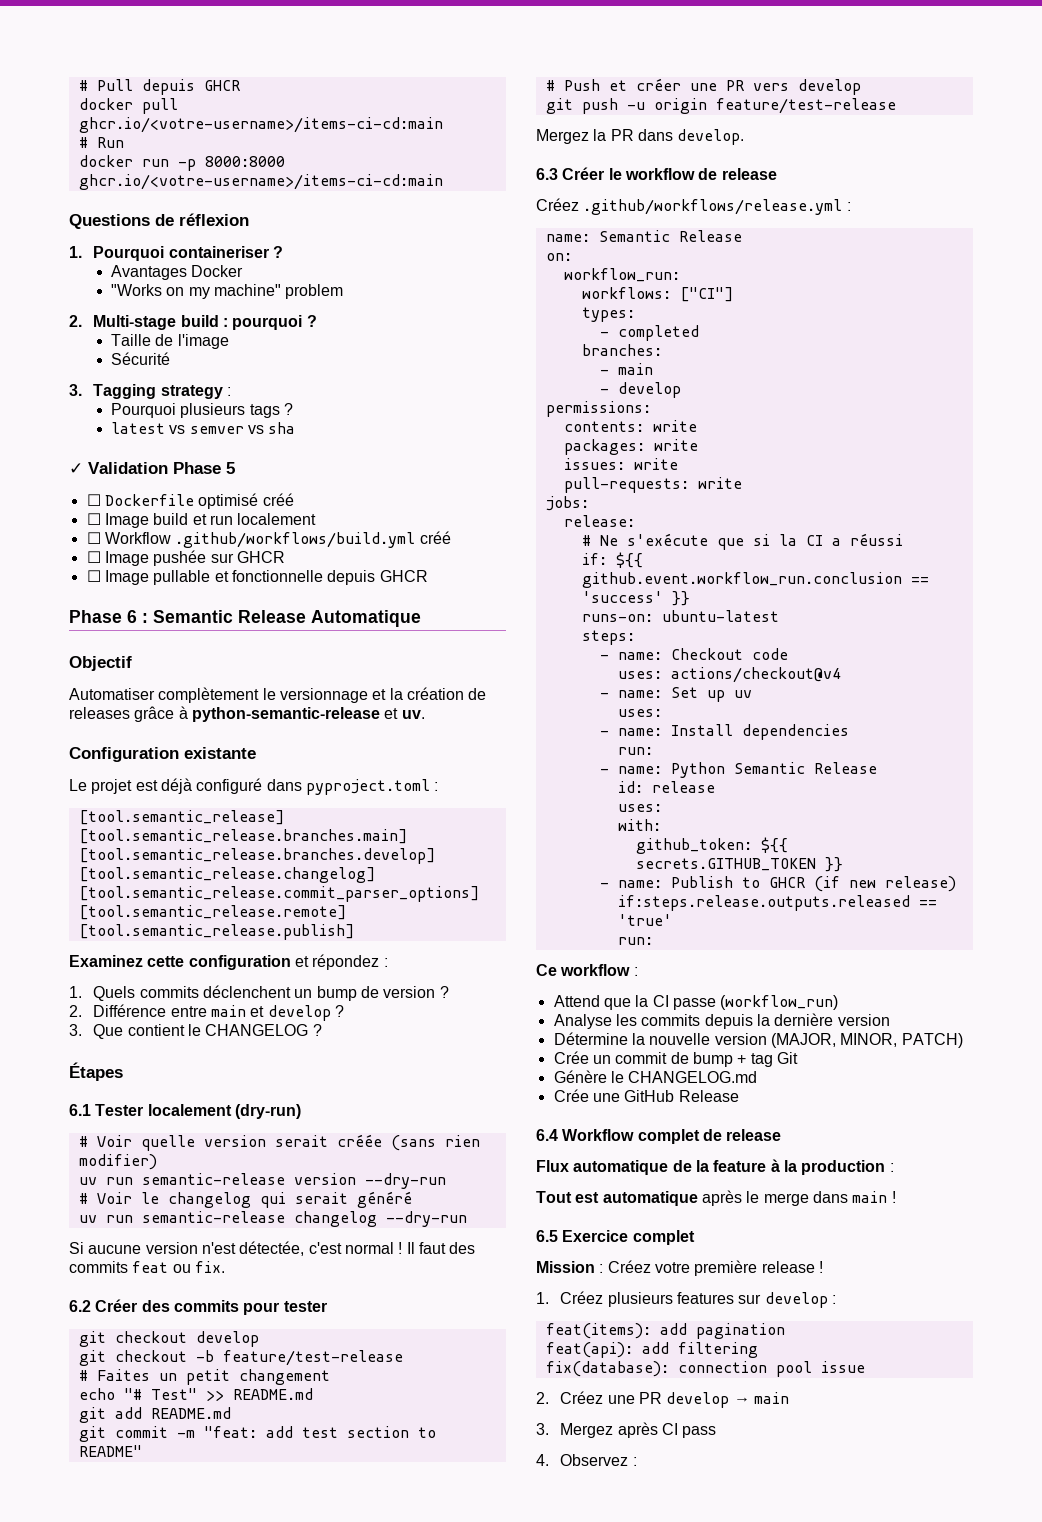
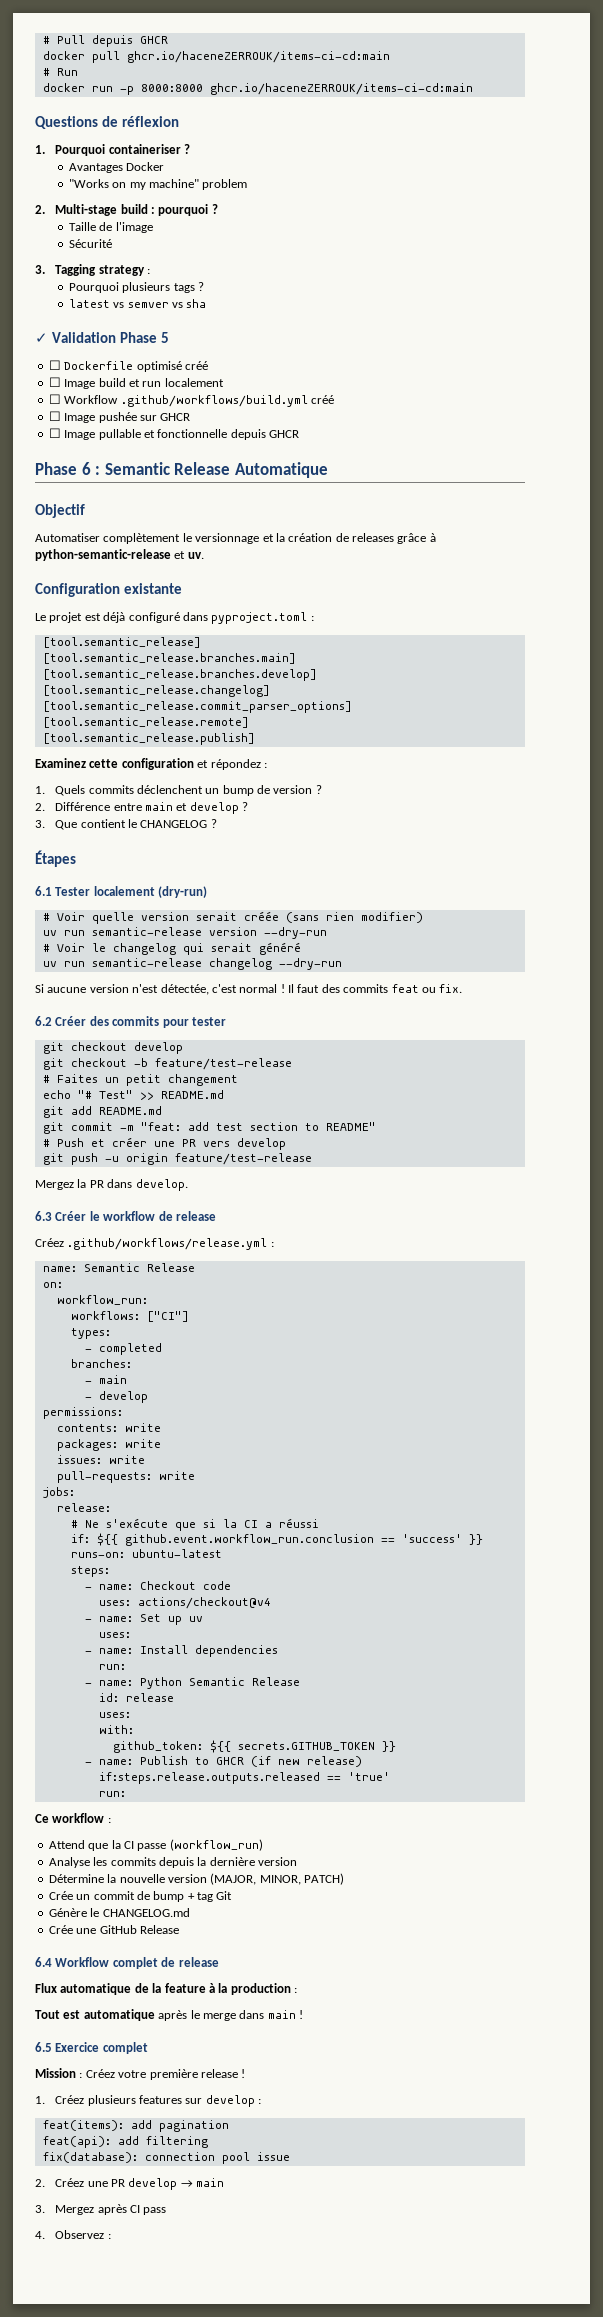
- docker pull ghcr.io/<votre-username>/items-ci-cd:main
+ docker pull ghcr.io/haceneZERROUK/items-ci-cd:main
- docker run -p 8000:8000 ghcr.io/<votre-username>/items-ci-cd:main
+ docker run -p 8000:8000 ghcr.io/haceneZERROUK/items-ci-cd:main

